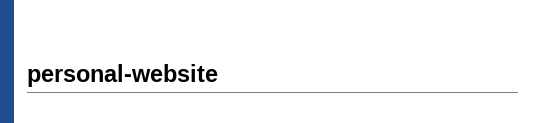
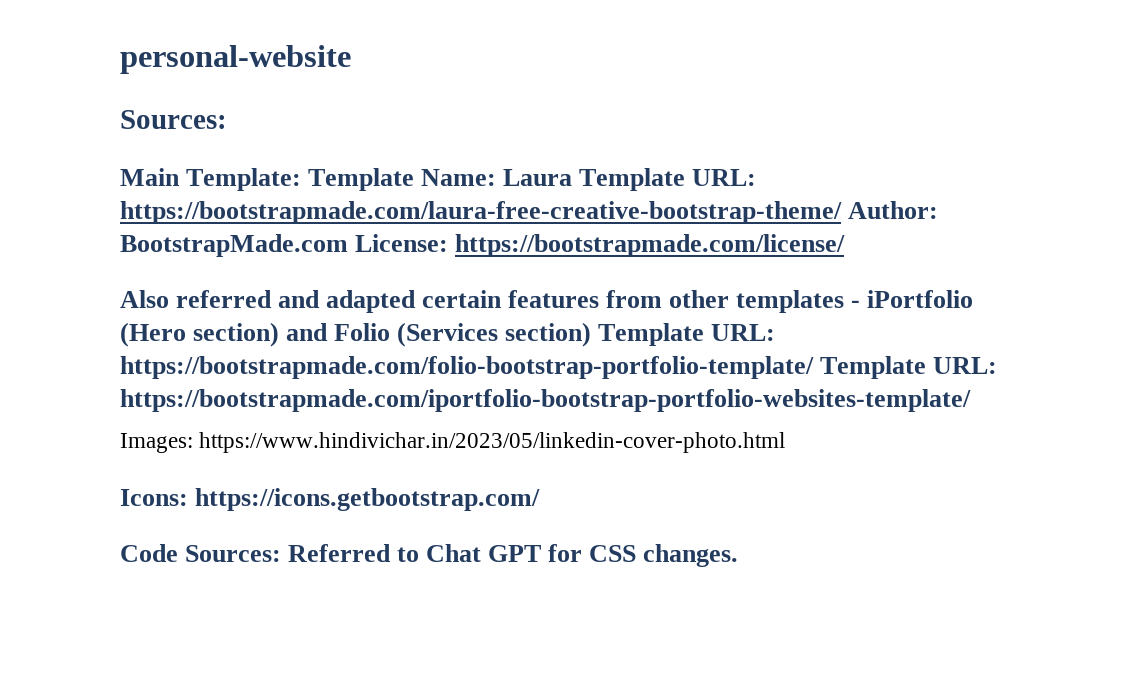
  personal-website
+ Sources:
+ Main Template: Template Name: Laura Template URL: https://bootstrapmade.com/laura-free-creative-bootstrap-theme/ Author: BootstrapMade.com License: https://bootstrapmade.com/license/
+ Also referred and adapted certain features from other templates - iPortfolio (Hero section) and Folio (Services section) Template URL: https://bootstrapmade.com/folio-bootstrap-portfolio-template/ Template URL: https://bootstrapmade.com/iportfolio-bootstrap-portfolio-websites-template/
+ Images: https://www.hindivichar.in/2023/05/linkedin-cover-photo.html
+ Icons: https://icons.getbootstrap.com/
+ Code Sources: Referred to Chat GPT for CSS changes.

